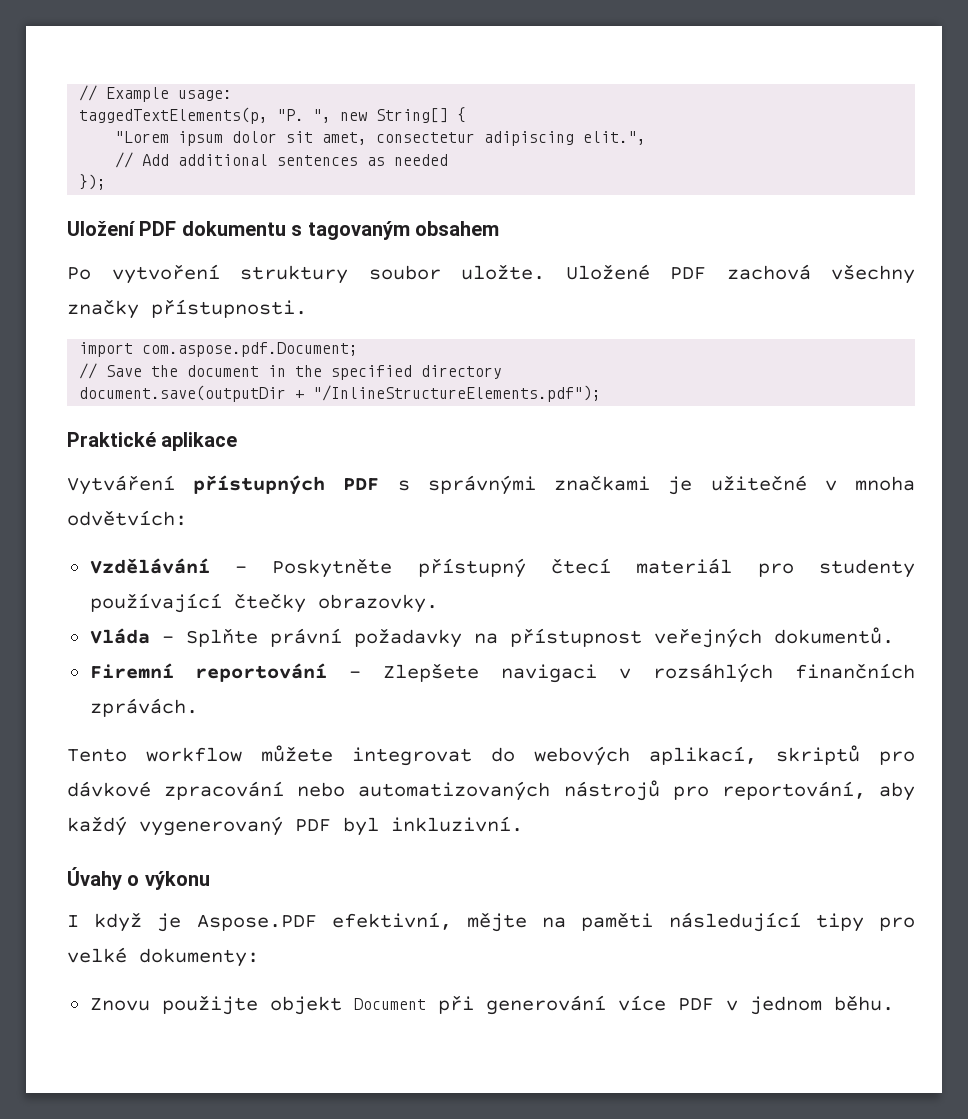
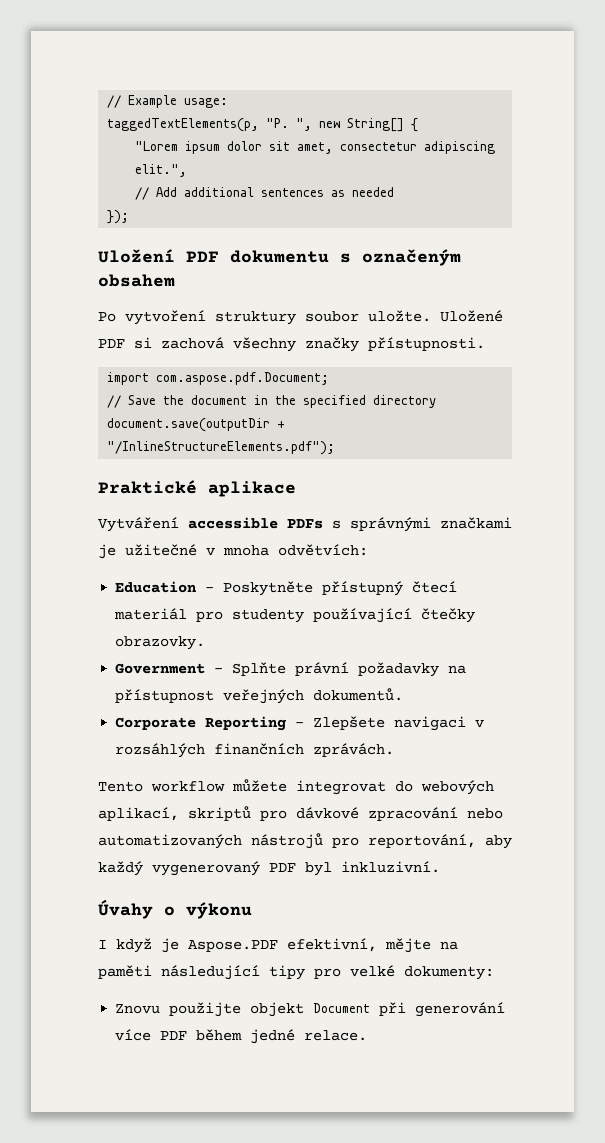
- Uložení PDF dokumentu s tagovaným obsahem
+ Uložení PDF dokumentu s označeným obsahem
- Uložené PDF zachová všechny značky přístupnosti.
+ Uložené PDF si zachová všechny značky přístupnosti.
- Vytváření přístupných PDF s správnými značkami je užitečné v mnoha odvětvích:
+ Vytváření accessible PDFs s správnými značkami je užitečné v mnoha odvětvích:
- Vzdělávání – Poskytněte přístupný čtecí materiál pro studenty používající čtečky obrazovky.
+ Education – Poskytněte přístupný čtecí materiál pro studenty používající čtečky obrazovky.
- Vláda – Splňte právní požadavky na přístupnost veřejných dokumentů.
+ Government – Splňte právní požadavky na přístupnost veřejných dokumentů.
- Firemní reportování – Zlepšete navigaci v rozsáhlých finančních zprávách.
+ Corporate Reporting – Zlepšete navigaci v rozsáhlých finančních zprávách.
- Znovu použijte objekt Document při generování více PDF v jednom běhu.
+ Znovu použijte objekt Document při generování více PDF během jedné relace.

